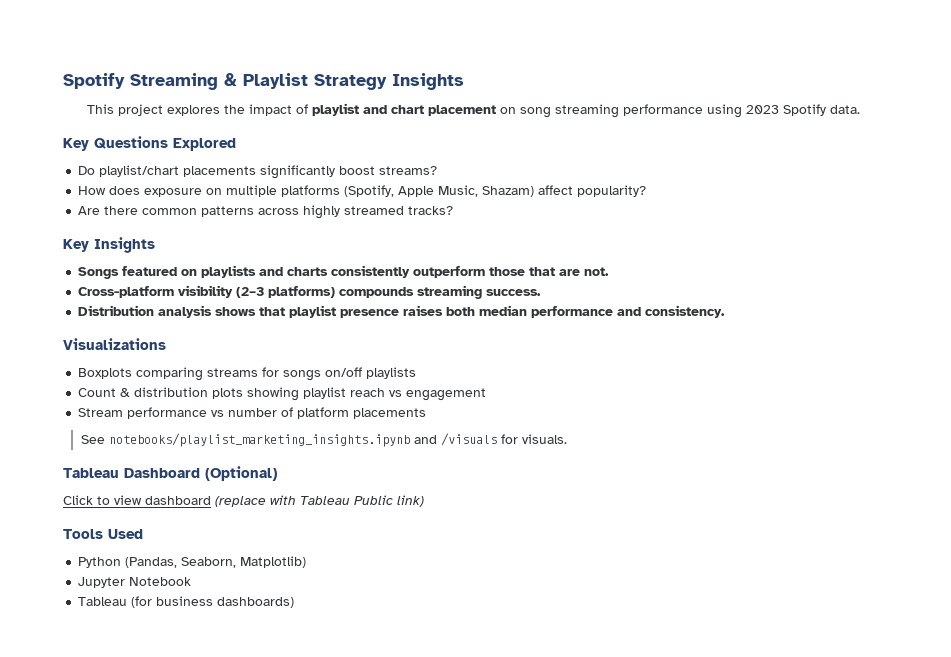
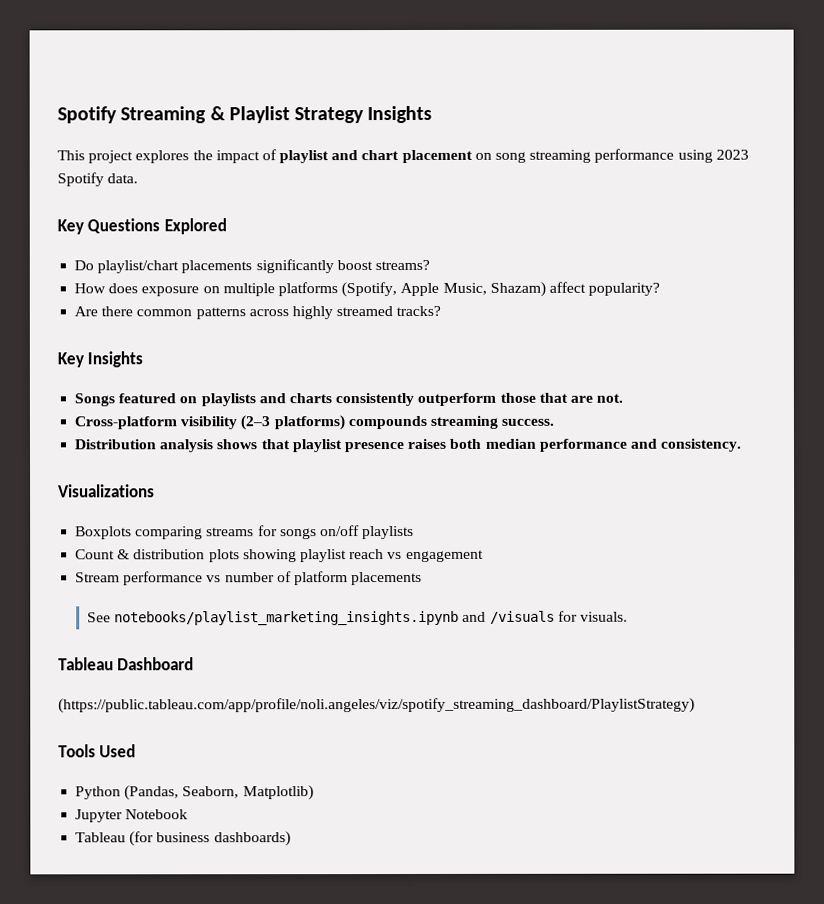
- Tableau Dashboard (Optional)
- Click to view dashboard (replace with Tableau Public link)
+ Tableau Dashboard
+ (https://public.tableau.com/app/profile/noli.angeles/viz/spotify_streaming_dashboard/PlaylistStrategy)

